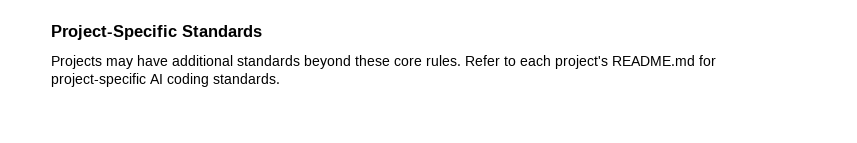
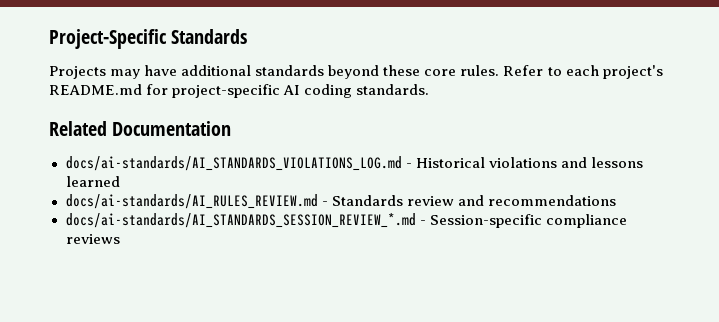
+ Related Documentation
+ docs/ai-standards/AI_STANDARDS_VIOLATIONS_LOG.md - Historical violations and lessons learned
+ docs/ai-standards/AI_RULES_REVIEW.md - Standards review and recommendations
+ docs/ai-standards/AI_STANDARDS_SESSION_REVIEW_*.md - Session-specific compliance reviews

